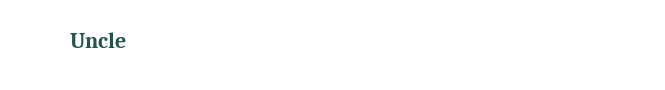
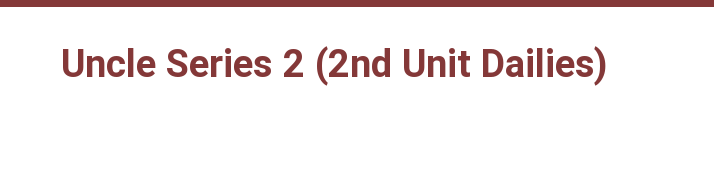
- Uncle
+ Uncle Series 2 (2nd Unit Dailies)

